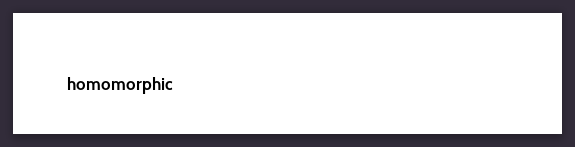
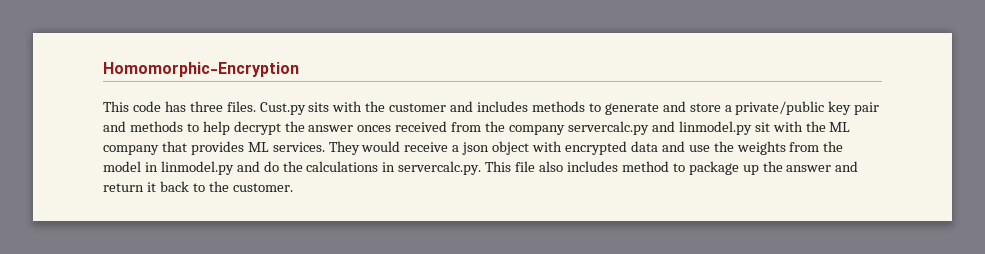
- homomorphic
+ Homomorphic-Encryption
+ This code has three files. Cust.py sits with the customer and includes methods to generate and store a private/public key pair and methods to help decrypt the answer onces received from the company servercalc.py and linmodel.py sit with the ML company that provides ML services. They would receive a json object with encrypted data and use the weights from the model in linmodel.py and do the calculations in servercalc.py. This file also includes method to package up the answer and return it back to the customer.

